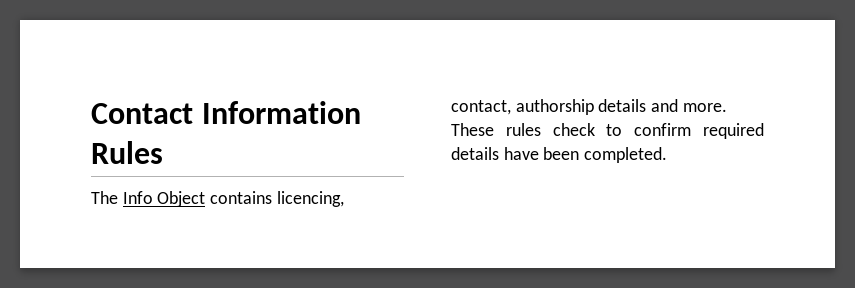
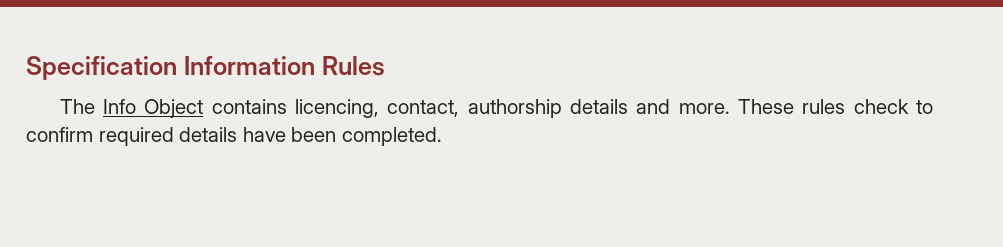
- Contact Information Rules
+ Specification Information Rules

